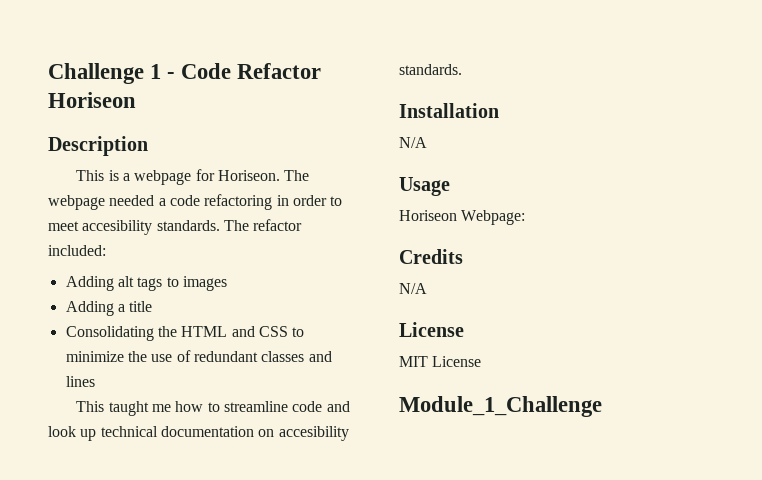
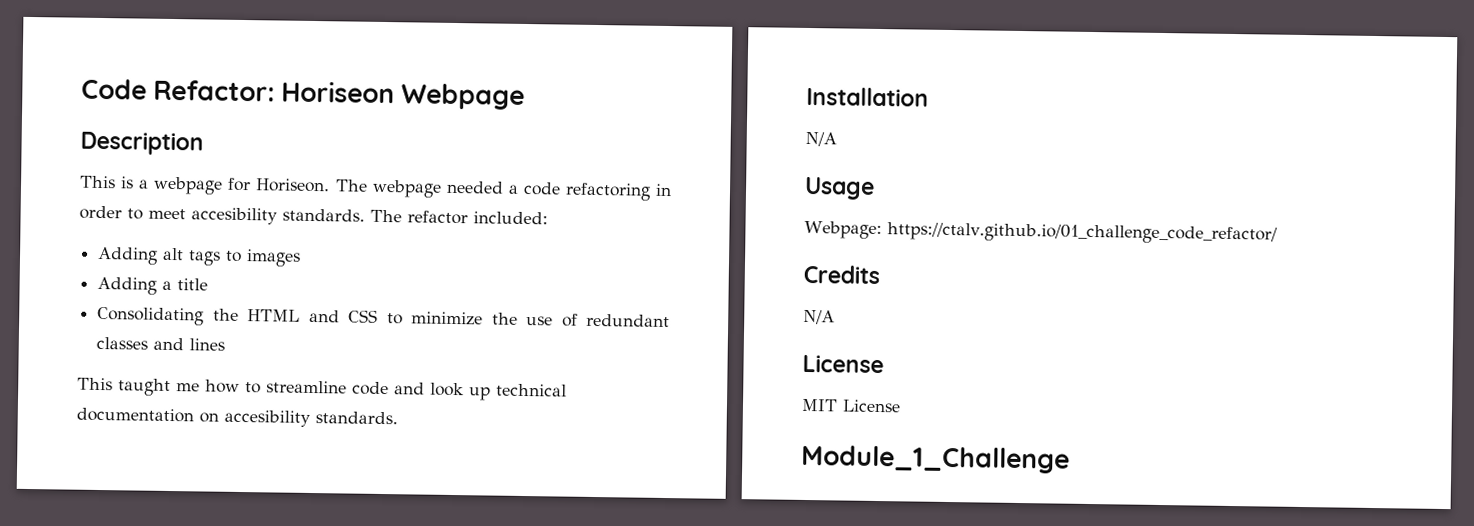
- Challenge 1 - Code Refactor Horiseon
+ Code Refactor: Horiseon Webpage
- Horiseon Webpage:
+ Webpage: https://ctalv.github.io/01_challenge_code_refactor/

